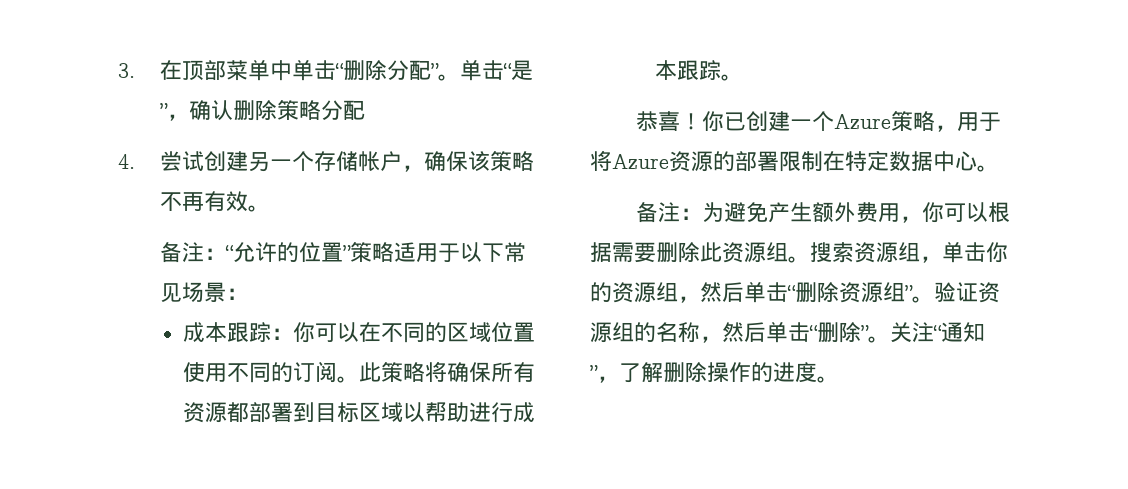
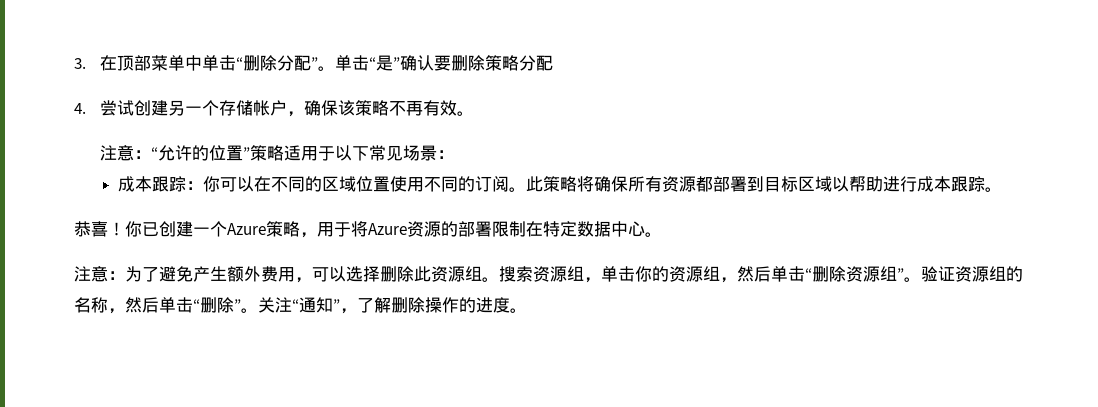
- 单击“是”，确认删除策略分配
+ 单击“是”确认要删除策略分配
- 备注：“允许的位置”策略适用于以下常见场景：
+ 注意：“允许的位置”策略适用于以下常见场景：
- 备注：为避免产生额外费用，你可以根据需要删除此资源组。
+ 注意：为了避免产生额外费用，可以选择删除此资源组。

